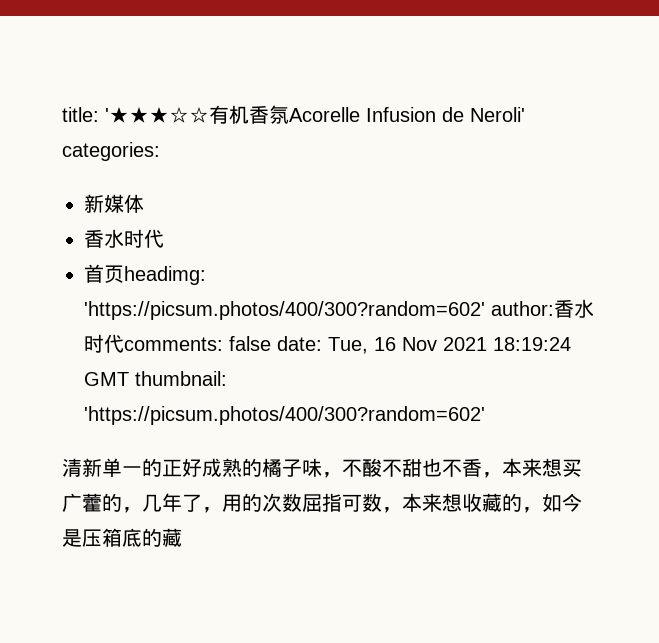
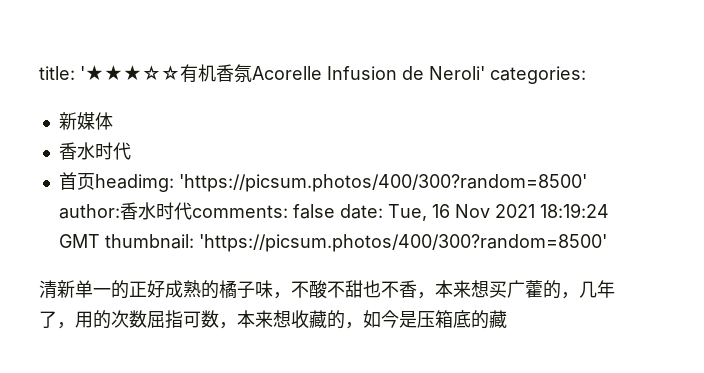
- 首页headimg: 'https://picsum.photos/400/300?random=602' author:香水时代comments: false date: Tue, 16 Nov 2021 18:19:24 GMT thumbnail: 'https://picsum.photos/400/300?random=602'
+ 首页headimg: 'https://picsum.photos/400/300?random=8500' author:香水时代comments: false date: Tue, 16 Nov 2021 18:19:24 GMT thumbnail: 'https://picsum.photos/400/300?random=8500'

